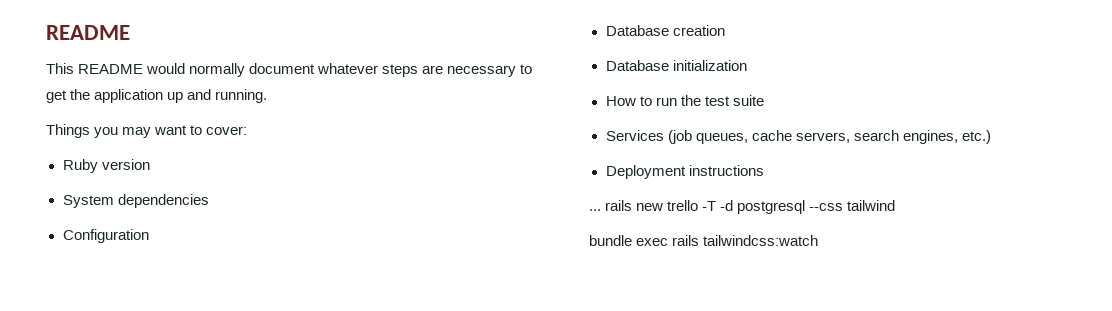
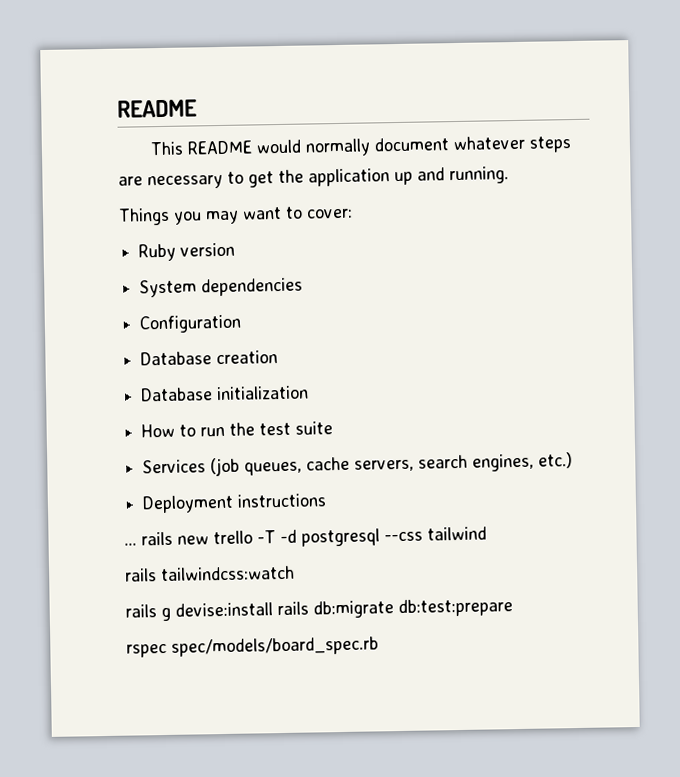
- bundle exec rails tailwindcss:watch
+ rails tailwindcss:watch
+ rails g devise:install rails db:migrate db:test:prepare
+ rspec spec/models/board_spec.rb

